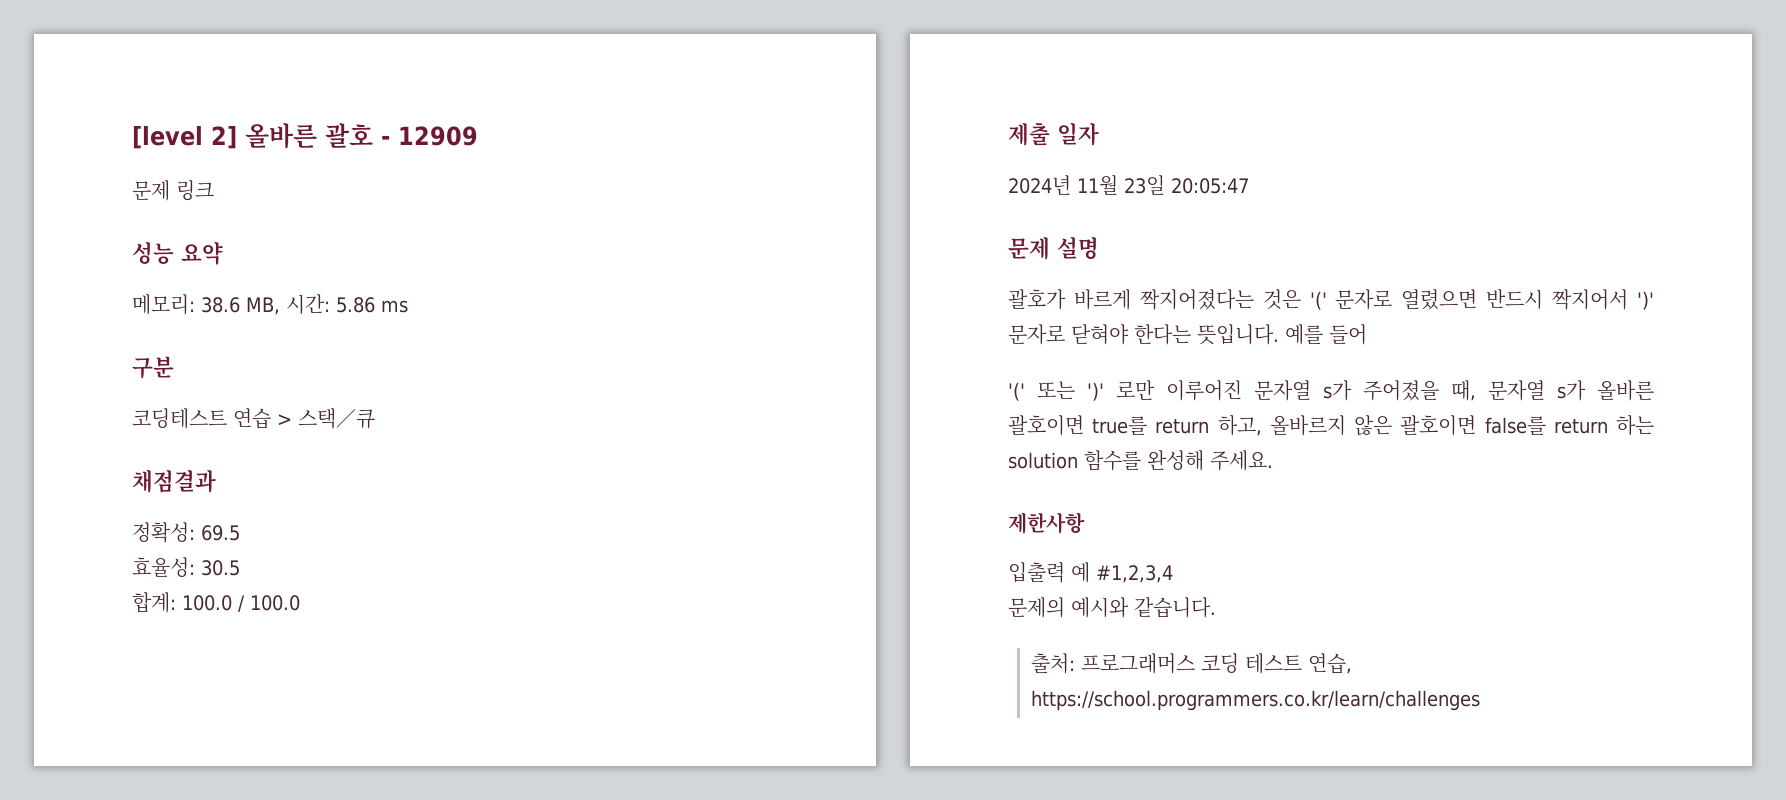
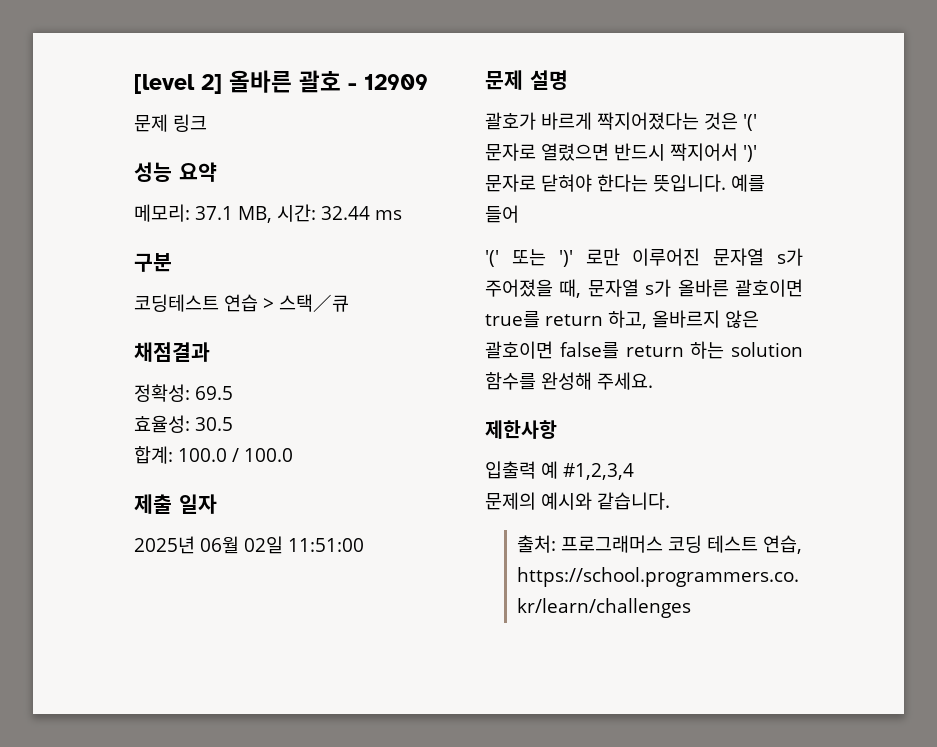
- 메모리: 38.6 MB, 시간: 5.86 ms
+ 메모리: 37.1 MB, 시간: 32.44 ms
- 2024년 11월 23일 20:05:47
+ 2025년 06월 02일 11:51:00

